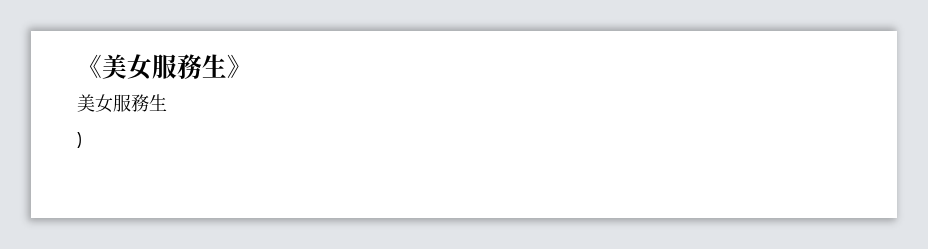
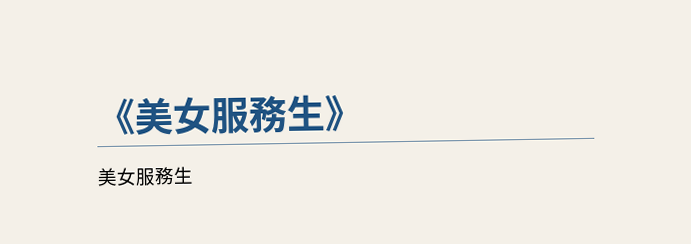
- )

